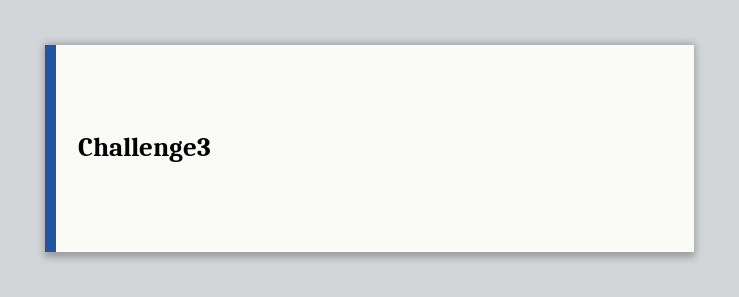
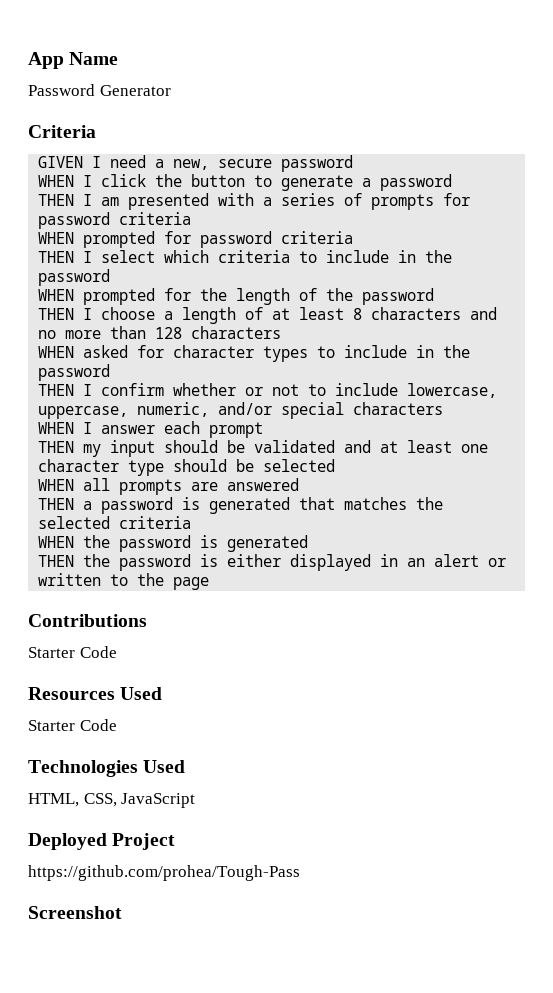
- Challenge3
+ App Name
+ Password Generator
+ Criteria
+ GIVEN I need a new, secure password
+ WHEN I click the button to generate a password
+ THEN I am presented with a series of prompts for password criteria
+ WHEN prompted for password criteria
+ THEN I select which criteria to include in the password
+ WHEN prompted for the length of the password
+ THEN I choose a length of at least 8 characters and no more than 128 characters
+ WHEN asked for character types to include in the password
+ THEN I confirm whether or not to include lowercase, uppercase, numeric, and/or special characters
+ WHEN I answer each prompt
+ THEN my input should be validated and at least one character type should be selected
+ WHEN all prompts are answered
+ THEN a password is generated that matches the selected criteria
+ WHEN the password is generated
+ THEN the password is either displayed in an alert or written to the page
+ Contributions
+ Starter Code
+ Resources Used
+ Starter Code
+ Technologies Used
+ HTML, CSS, JavaScript
+ Deployed Project
+ https://github.com/prohea/Tough-Pass
+ Screenshot

